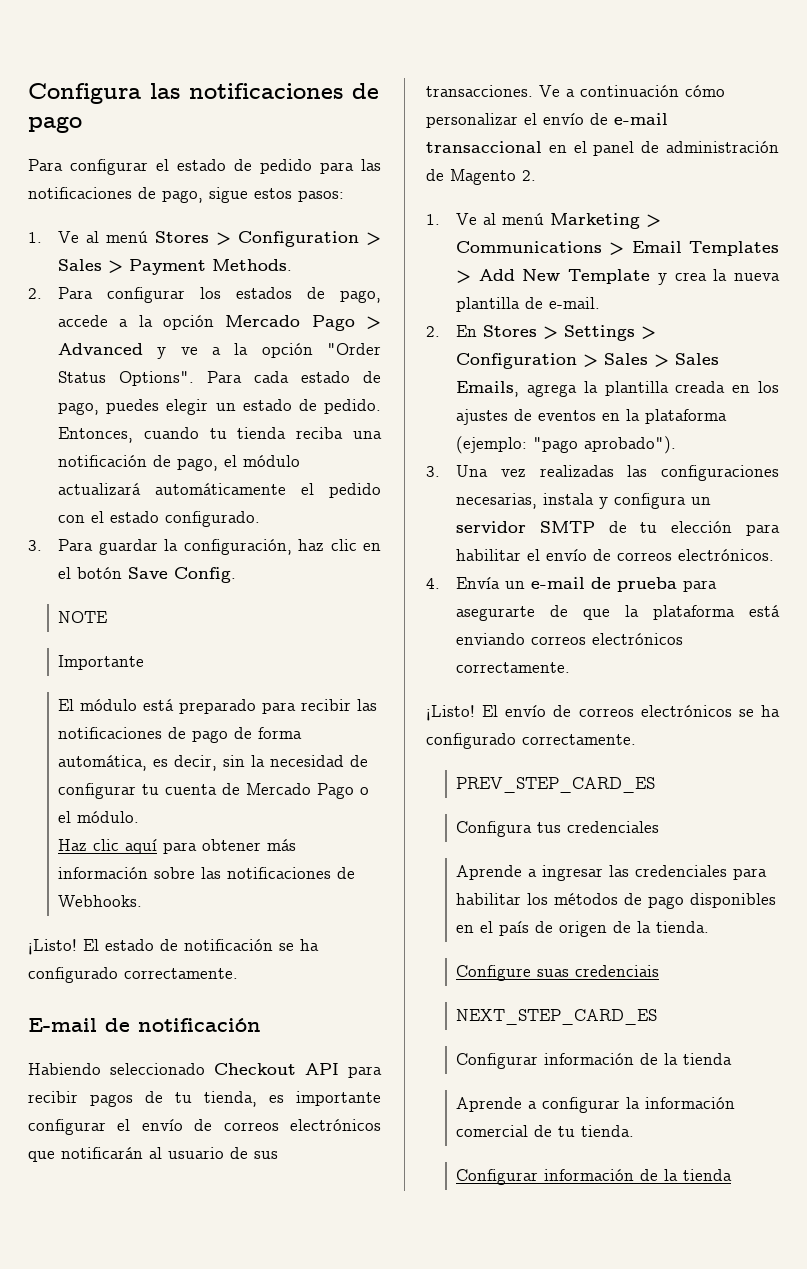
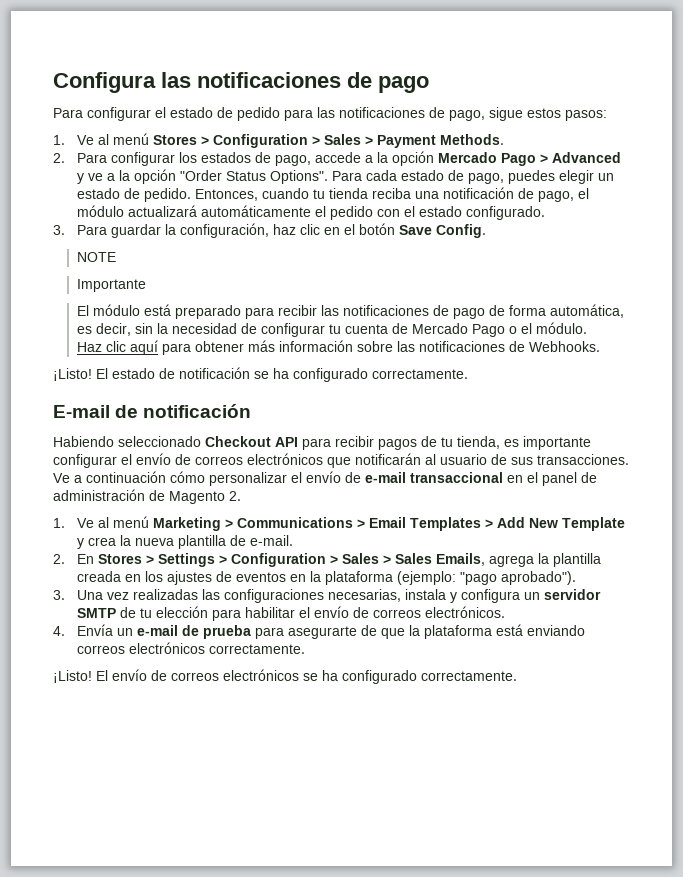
- PREV_STEP_CARD_ES
- Configura tus credenciales
- Aprende a ingresar las credenciales para habilitar los métodos de pago disponibles en el país de origen de la tienda.
- Configure suas credenciais
- NEXT_STEP_CARD_ES
- Configurar información de la tienda
- Aprende a configurar la información comercial de tu tienda.
- Configurar información de la tienda

